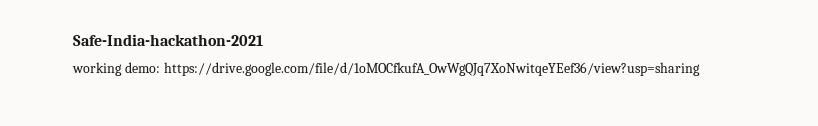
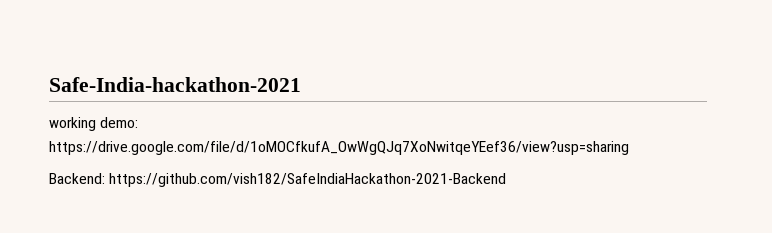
+ Backend: https://github.com/vish182/SafeIndiaHackathon-2021-Backend

